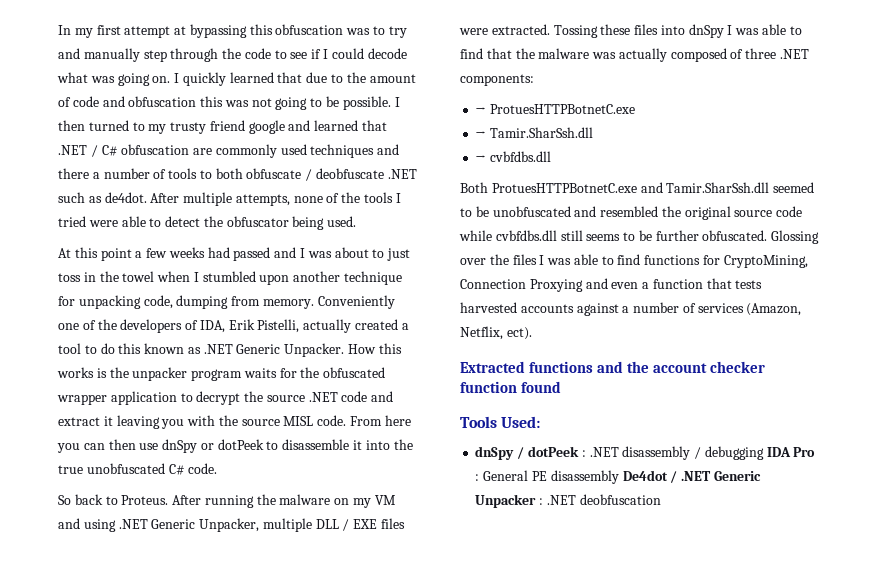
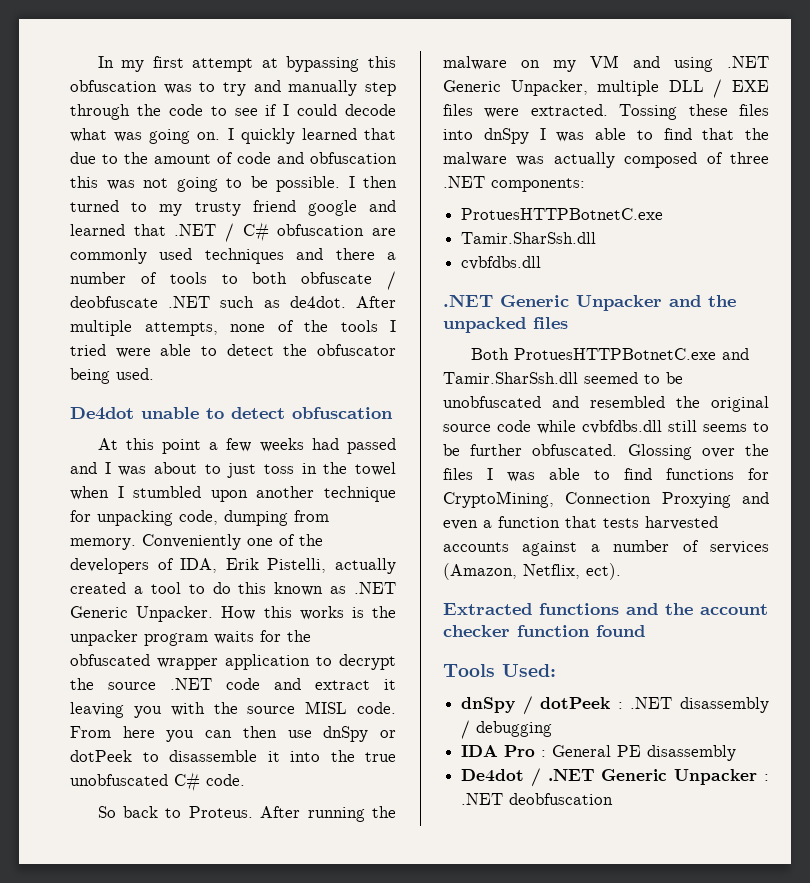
+ De4dot unable to detect obfuscation
  Tossing these files into dnSpy I was able to find that the malware was actually composed of three .NET components:
- → ProtuesHTTPBotnetC.exe
- → Tamir.SharSsh.dll
- → cvbfdbs.dll
+ ProtuesHTTPBotnetC.exe
+ Tamir.SharSsh.dll
+ cvbfdbs.dll
+ .NET Generic Unpacker and the unpacked files
- dnSpy / dotPeek : .NET disassembly / debugging IDA Pro : General PE disassembly De4dot / .NET Generic Unpacker : .NET deobfuscation
+ dnSpy / dotPeek : .NET disassembly / debugging
+ IDA Pro : General PE disassembly
+ De4dot / .NET Generic Unpacker : .NET deobfuscation

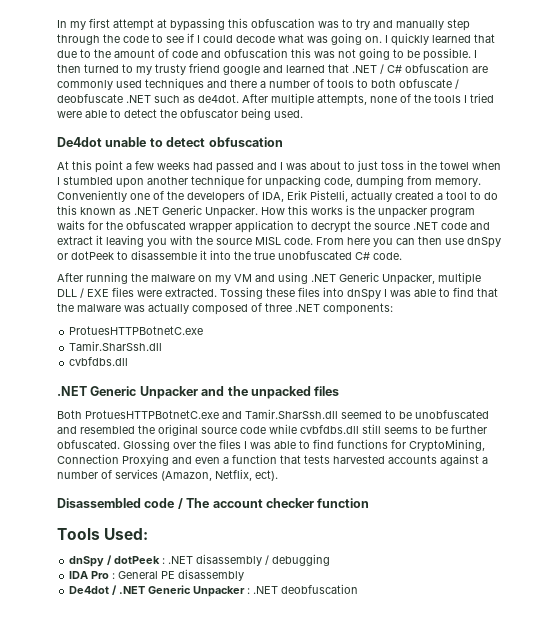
- So back to Proteus.
- Extracted functions and the account checker function found
+ Disassembled code / The account checker function

